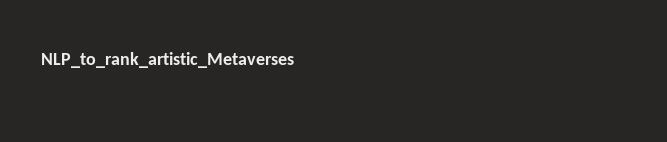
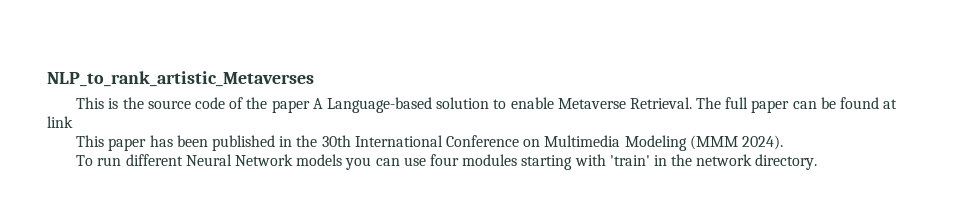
+ This is the source code of the paper A Language-based solution to enable Metaverse Retrieval. The full paper can be found at link
+ This paper has been published in the 30th International Conference on Multimedia Modeling (MMM 2024).
+ To run different Neural Network models you can use four modules starting with 'train' in the network directory.

